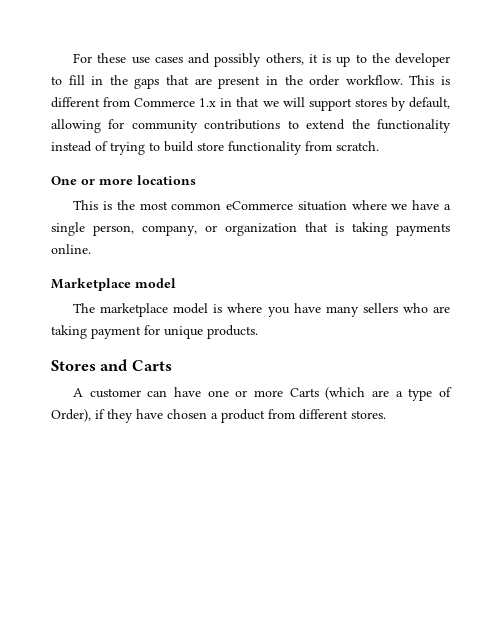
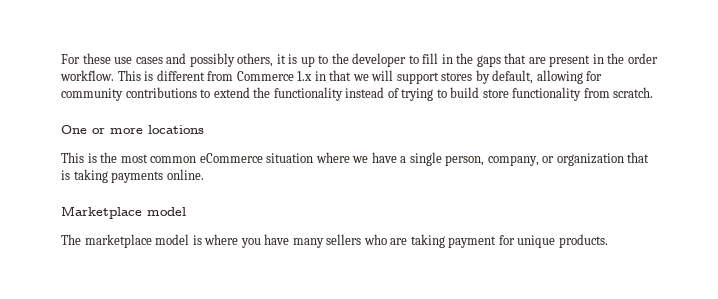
- Stores and Carts
- A customer can have one or more Carts (which are a type of Order), if they have chosen a product from different stores.

